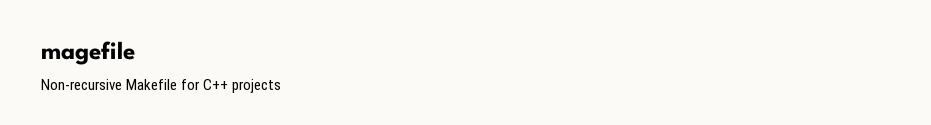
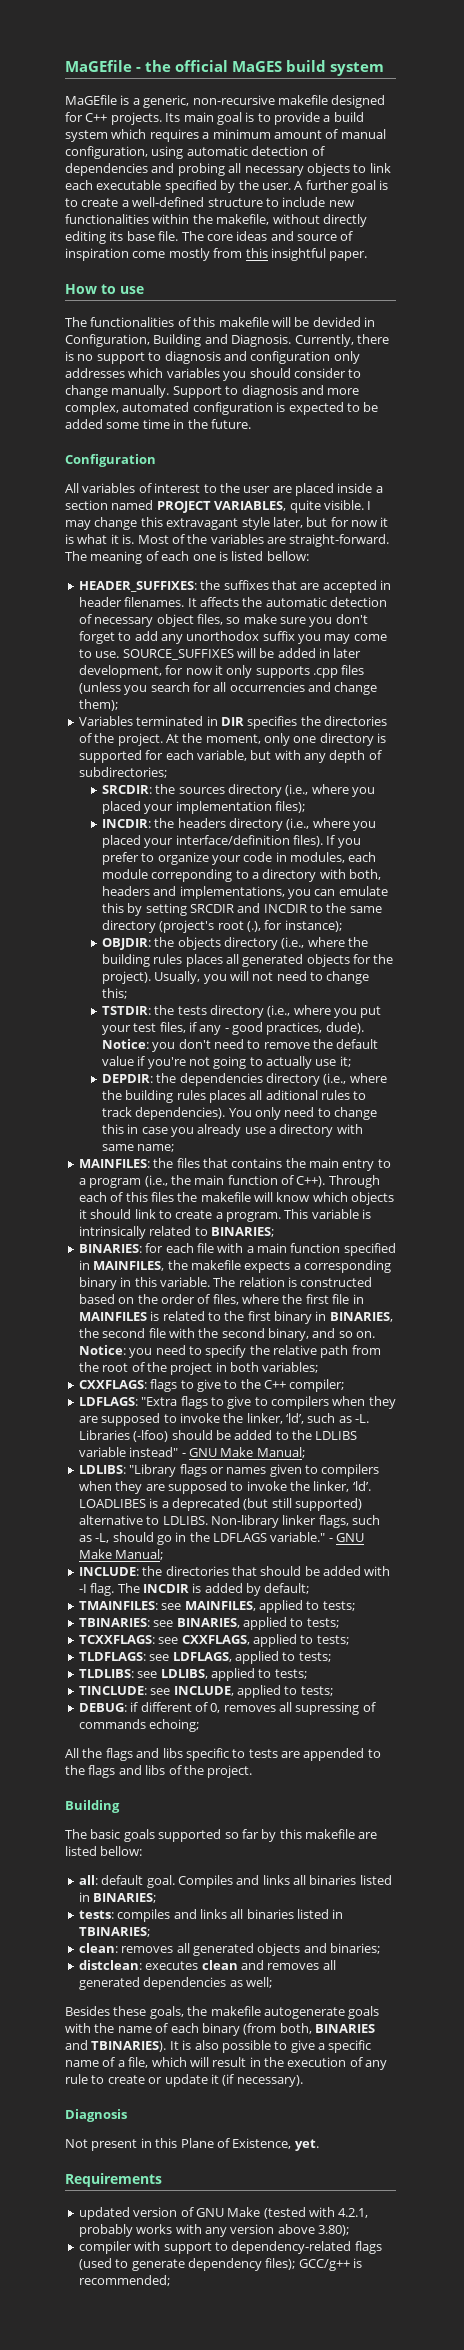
- magefile
- Non-recursive Makefile for C++ projects
+ MaGEfile - the official MaGES build system
+ MaGEfile is a generic, non-recursive makefile designed for C++ projects. Its main goal is to provide a build system which requires a minimum amount of manual configuration, using automatic detection of dependencies and probing all necessary objects to link each executable specified by the user. A further goal is to create a well-defined structure to include new functionalities within the makefile, without directly editing its base file. The core ideas and source of inspiration come mostly from this insightful paper.
+ How to use
+ The functionalities of this makefile will be devided in Configuration, Building and Diagnosis. Currently, there is no support to diagnosis and configuration only addresses which variables you should consider to change manually. Support to diagnosis and more complex, automated configuration is expected to be added some time in the future.
+ Configuration
+ All variables of interest to the user are placed inside a section named PROJECT VARIABLES, quite visible. I may change this extravagant style later, but for now it is what it is. Most of the variables are straight-forward. The meaning of each one is listed bellow:
+ HEADER_SUFFIXES: the suffixes that are accepted in header filenames. It affects the automatic detection of necessary object files, so make sure you don't forget to add any unorthodox suffix you may come to use. SOURCE_SUFFIXES will be added in later development, for now it only supports .cpp files (unless you search for all occurrencies and change them);
+ Variables terminated in DIR specifies the directories of the project. At the moment, only one directory is supported for each variable, but with any depth of subdirectories;
+ SRCDIR: the sources directory (i.e., where you placed your implementation files);
+ INCDIR: the headers directory (i.e., where you placed your interface/definition files). If you prefer to organize your code in modules, each module correponding to a directory with both, headers and implementations, you can emulate this by setting SRCDIR and INCDIR to the same directory (project's root (.), for instance);
+ OBJDIR: the objects directory (i.e., where the building rules places all generated objects for the project). Usually, you will not need to change this;
+ TSTDIR: the tests directory (i.e., where you put your test files, if any - good practices, dude). Notice: you don't need to remove the default value if you're not going to actually use it;
+ DEPDIR: the dependencies directory (i.e., where the building rules places all aditional rules to track dependencies). You only need to change this in case you already use a directory with same name;
+ MAINFILES: the files that contains the main entry to a program (i.e., the main function of C++). Through each of this files the makefile will know which objects it should link to create a program. This variable is intrinsically related to BINARIES;
+ BINARIES: for each file with a main function specified in MAINFILES, the makefile expects a corresponding binary in this variable. The relation is constructed based on the order of files, where the first file in MAINFILES is related to the first binary in BINARIES, the second file with the second binary, and so on. Notice: you need to specify the relative path from the root of the project in both variables;
+ CXXFLAGS: flags to give to the C++ compiler;
+ LDFLAGS: "Extra flags to give to compilers when they are supposed to invoke the linker, ‘ld’, such as -L. Libraries (-lfoo) should be added to the LDLIBS variable instead" - GNU Make Manual;
+ LDLIBS: "Library flags or names given to compilers when they are supposed to invoke the linker, ‘ld’. LOADLIBES is a deprecated (but still supported) alternative to LDLIBS. Non-library linker flags, such as -L, should go in the LDFLAGS variable." - GNU Make Manual;
+ INCLUDE: the directories that should be added with -I flag. The INCDIR is added by default;
+ TMAINFILES: see MAINFILES, applied to tests;
+ TBINARIES: see BINARIES, applied to tests;
+ TCXXFLAGS: see CXXFLAGS, applied to tests;
+ TLDFLAGS: see LDFLAGS, applied to tests;
+ TLDLIBS: see LDLIBS, applied to tests;
+ TINCLUDE: see INCLUDE, applied to tests;
+ DEBUG: if different of 0, removes all supressing of commands echoing;
+ All the flags and libs specific to tests are appended to the flags and libs of the project.
+ Building
+ The basic goals supported so far by this makefile are listed bellow:
+ all: default goal. Compiles and links all binaries listed in BINARIES;
+ tests: compiles and links all binaries listed in TBINARIES;
+ clean: removes all generated objects and binaries;
+ distclean: executes clean and removes all generated dependencies as well;
+ Besides these goals, the makefile autogenerate goals with the name of each binary (from both, BINARIES and TBINARIES). It is also possible to give a specific name of a file, which will result in the execution of any rule to create or update it (if necessary).
+ Diagnosis
+ Not present in this Plane of Existence, yet.
+ Requirements
+ updated version of GNU Make (tested with 4.2.1, probably works with any version above 3.80);
+ compiler with support to dependency-related flags (used to generate dependency files); GCC/g++ is recommended;

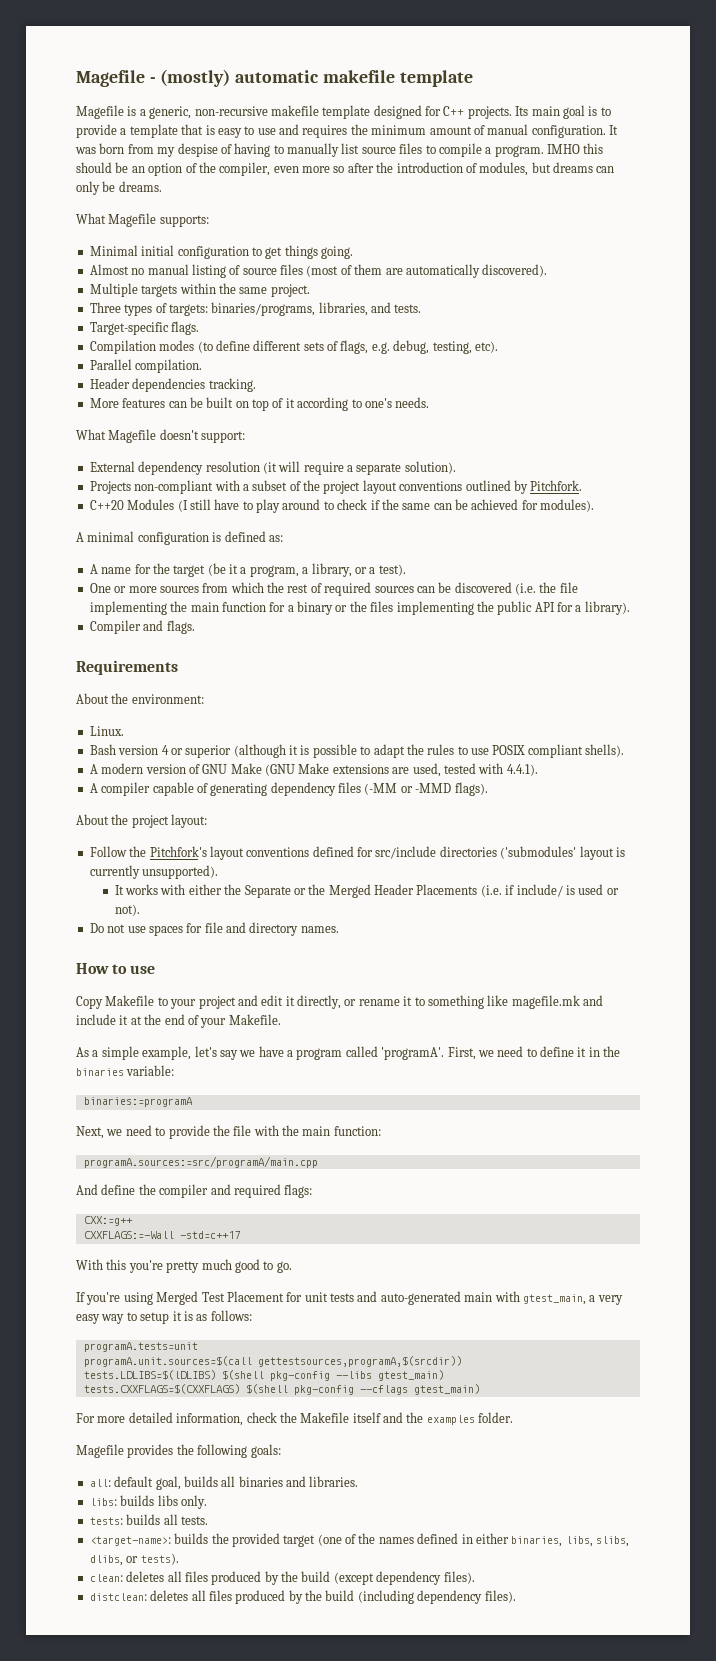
- MaGEfile - the official MaGES build system
- MaGEfile is a generic, non-recursive makefile designed for C++ projects.
+ Magefile - (mostly) automatic makefile template
+ Magefile is a generic, non-recursive makefile template designed for C++ projects.
- Its main goal is to provide a build system which requires a minimum amount of manual configuration, using automatic detection of dependencies and probing all necessary objects to link each executable specified by the user. A further goal is to create a well-defined structure to include new functionalities within the makefile, without directly editing its base file. The core ideas and source of inspiration come mostly from this insightful paper.
+ Its main goal is to provide a template that is easy to use and requires the minimum amount of manual configuration. It was born from my despise of having to manually list source files to compile a program. IMHO this should be an option of the compiler, even more so after the introduction of modules, but dreams can only be dreams.
+ What Magefile supports:
+ Minimal initial configuration to get things going.
+ Almost no manual listing of source files (most of them are automatically discovered).
+ Multiple targets within the same project.
+ Three types of targets: binaries/programs, libraries, and tests.
+ Target-specific flags.
+ Compilation modes (to define different sets of flags, e.g. debug, testing, etc).
+ Parallel compilation.
+ Header dependencies tracking.
+ More features can be built on top of it according to one's needs.
+ What Magefile doesn't support:
+ External dependency resolution (it will require a separate solution).
+ Projects non-compliant with a subset of the project layout conventions outlined by Pitchfork.
+ C++20 Modules (I still have to play around to check if the same can be achieved for modules).
+ A minimal configuration is defined as:
+ A name for the target (be it a program, a library, or a test).
+ One or more sources from which the rest of required sources can be discovered (i.e. the file implementing the main function for a binary or the files implementing the public API for a library).
+ Compiler and flags.
+ Requirements
+ About the environment:
+ Linux.
+ Bash version 4 or superior (although it is possible to adapt the rules to use POSIX compliant shells).
+ A modern version of GNU Make (GNU Make extensions are used, tested with 4.4.1).
+ A compiler capable of generating dependency files (-MM or -MMD flags).
+ About the project layout:
+ Follow the Pitchfork's layout conventions defined for src/include directories ('submodules' layout is currently unsupported).
+ It works with either the Separate or the Merged Header Placements (i.e. if include/ is used or not).
+ Do not use spaces for file and directory names.
  How to use
- The functionalities of this makefile will be devided in Configuration, Building and Diagnosis. Currently, there is no support to diagnosis and configuration only addresses which variables you should consider to change manually. Support to diagnosis and more complex, automated configuration is expected to be added some time in the future.
- Configuration
- All variables of interest to the user are placed inside a section named PROJECT VARIABLES, quite visible. I may change this extravagant style later, but for now it is what it is. Most of the variables are straight-forward. The meaning of each one is listed bellow:
- HEADER_SUFFIXES: the suffixes that are accepted in header filenames. It affects the automatic detection of necessary object files, so make sure you don't forget to add any unorthodox suffix you may come to use. SOURCE_SUFFIXES will be added in later development, for now it only supports .cpp files (unless you search for all occurrencies and change them);
- Variables terminated in DIR specifies the directories of the project. At the moment, only one directory is supported for each variable, but with any depth of subdirectories;
- SRCDIR: the sources directory (i.e., where you placed your implementation files);
- INCDIR: the headers directory (i.e., where you placed your interface/definition files). If you prefer to organize your code in modules, each module correponding to a directory with both, headers and implementations, you can emulate this by setting SRCDIR and INCDIR to the same directory (project's root (.), for instance);
- OBJDIR: the objects directory (i.e., where the building rules places all generated objects for the project). Usually, you will not need to change this;
- TSTDIR: the tests directory (i.e., where you put your test files, if any - good practices, dude). Notice: you don't need to remove the default value if you're not going to actually use it;
- DEPDIR: the dependencies directory (i.e., where the building rules places all aditional rules to track dependencies). You only need to change this in case you already use a directory with same name;
- MAINFILES: the files that contains the main entry to a program (i.e., the main function of C++). Through each of this files the makefile will know which objects it should link to create a program. This variable is intrinsically related to BINARIES;
- BINARIES: for each file with a main function specified in MAINFILES, the makefile expects a corresponding binary in this variable. The relation is constructed based on the order of files, where the first file in MAINFILES is related to the first binary in BINARIES, the second file with the second binary, and so on. Notice: you need to specify the relative path from the root of the project in both variables;
- CXXFLAGS: flags to give to the C++ compiler;
- LDFLAGS: "Extra flags to give to compilers when they are supposed to invoke the linker, ‘ld’, such as -L. Libraries (-lfoo) should be added to the LDLIBS variable instead" - GNU Make Manual;
- LDLIBS: "Library flags or names given to compilers when they are supposed to invoke the linker, ‘ld’. LOADLIBES is a deprecated (but still supported) alternative to LDLIBS. Non-library linker flags, such as -L, should go in the LDFLAGS variable." - GNU Make Manual;
- INCLUDE: the directories that should be added with -I flag. The INCDIR is added by default;
- TMAINFILES: see MAINFILES, applied to tests;
- TBINARIES: see BINARIES, applied to tests;
- TCXXFLAGS: see CXXFLAGS, applied to tests;
- TLDFLAGS: see LDFLAGS, applied to tests;
- TLDLIBS: see LDLIBS, applied to tests;
- TINCLUDE: see INCLUDE, applied to tests;
- DEBUG: if different of 0, removes all supressing of commands echoing;
- All the flags and libs specific to tests are appended to the flags and libs of the project.
- Building
- The basic goals supported so far by this makefile are listed bellow:
- all: default goal. Compiles and links all binaries listed in BINARIES;
- tests: compiles and links all binaries listed in TBINARIES;
- clean: removes all generated objects and binaries;
- distclean: executes clean and removes all generated dependencies as well;
- Besides these goals, the makefile autogenerate goals with the name of each binary (from both, BINARIES and TBINARIES). It is also possible to give a specific name of a file, which will result in the execution of any rule to create or update it (if necessary).
- Diagnosis
- Not present in this Plane of Existence, yet.
- Requirements
- updated version of GNU Make (tested with 4.2.1, probably works with any version above 3.80);
- compiler with support to dependency-related flags (used to generate dependency files); GCC/g++ is recommended;
+ Copy Makefile to your project and edit it directly, or rename it to something like magefile.mk and include it at the end of your Makefile.
+ As a simple example, let's say we have a program called 'programA'. First, we need to define it in the binaries variable:
+ binaries:=programA
+ Next, we need to provide the file with the main function:
+ programA.sources:=src/programA/main.cpp
+ And define the compiler and required flags:
+ CXX:=g++
+ CXXFLAGS:=-Wall -std=c++17
+ With this you're pretty much good to go.
+ If you're using Merged Test Placement for unit tests and auto-generated main with gtest_main, a very easy way to setup it is as follows:
+ programA.tests=unit
+ programA.unit.sources=$(call gettestsources,programA,$(srcdir))
+ tests.LDLIBS=$(lDLIBS) $(shell pkg-config --libs gtest_main)
+ tests.CXXFLAGS=$(CXXFLAGS) $(shell pkg-config --cflags gtest_main)
+ For more detailed information, check the Makefile itself and the examples folder.
+ Magefile provides the following goals:
+ all: default goal, builds all binaries and libraries.
+ libs: builds libs only.
+ tests: builds all tests.
+ <target-name>: builds the provided target (one of the names defined in either binaries, libs, slibs, dlibs, or tests).
+ clean: deletes all files produced by the build (except dependency files).
+ distclean: deletes all files produced by the build (including dependency files).

